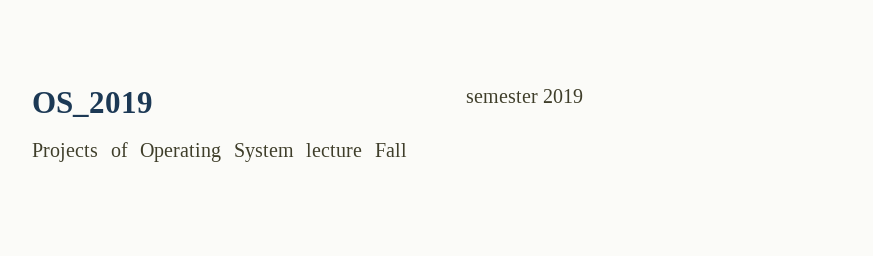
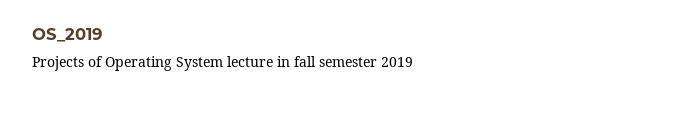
- Projects of Operating System lecture Fall semester 2019
+ Projects of Operating System lecture in fall semester 2019

